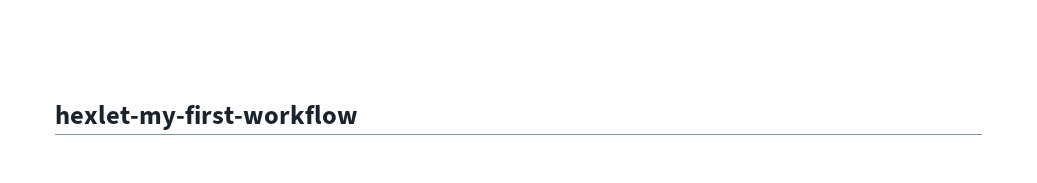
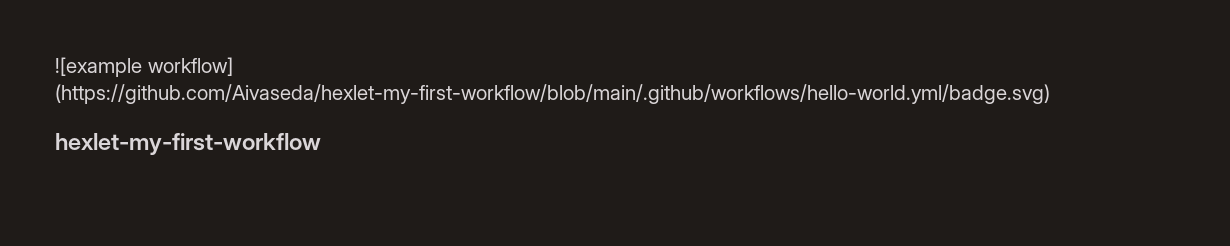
+ ![example workflow] (https://github.com/Aivaseda/hexlet-my-first-workflow/blob/main/.github/workflows/hello-world.yml/badge.svg)

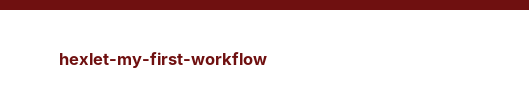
- ![example workflow] (https://github.com/Aivaseda/hexlet-my-first-workflow/blob/main/.github/workflows/hello-world.yml/badge.svg)

